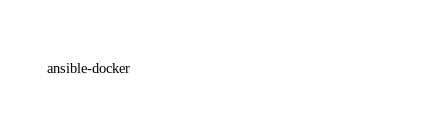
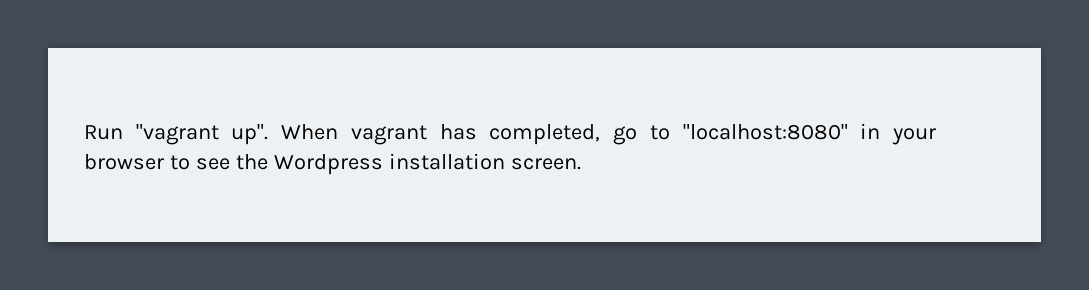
- ansible-docker
+ Run "vagrant up". When vagrant has completed, go to "localhost:8080" in your browser to see the Wordpress installation screen.

